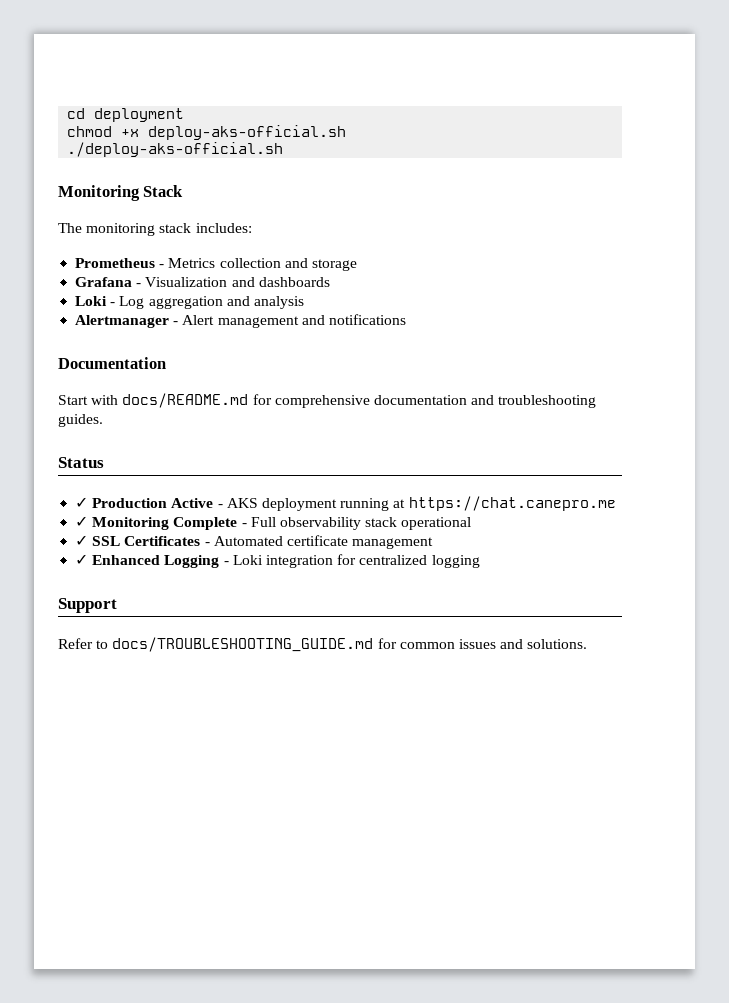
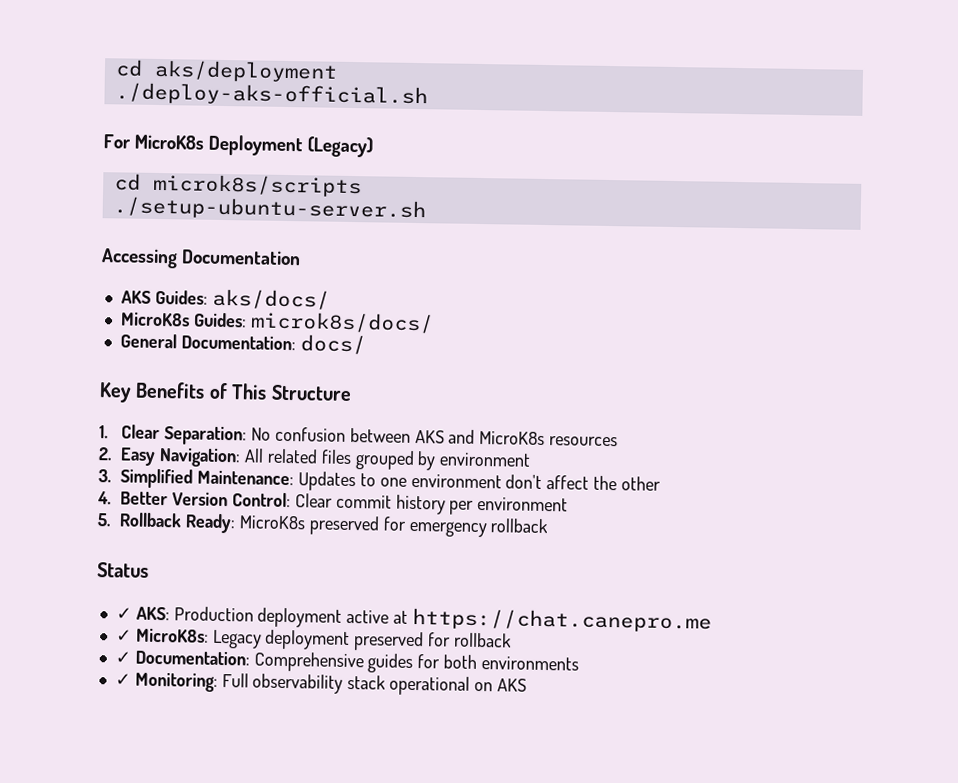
- cd deployment
- chmod +x deploy-aks-official.sh
+ cd aks/deployment
  ./deploy-aks-official.sh
- Monitoring Stack
- The monitoring stack includes:
- Prometheus - Metrics collection and storage
- Grafana - Visualization and dashboards
- Loki - Log aggregation and analysis
- Alertmanager - Alert management and notifications
- Documentation
- Start with docs/README.md for comprehensive documentation and troubleshooting guides.
+ For MicroK8s Deployment (Legacy)
+ cd microk8s/scripts
+ ./setup-ubuntu-server.sh
+ Accessing Documentation
+ AKS Guides: aks/docs/
+ MicroK8s Guides: microk8s/docs/
+ General Documentation: docs/
+ Key Benefits of This Structure
+ 1. Clear Separation: No confusion between AKS and MicroK8s resources
+ 2. Easy Navigation: All related files grouped by environment
+ 3. Simplified Maintenance: Updates to one environment don't affect the other
+ 4. Better Version Control: Clear commit history per environment
+ 5. Rollback Ready: MicroK8s preserved for emergency rollback
  Status
- ✓ Production Active - AKS deployment running at https://chat.canepro.me
- ✓ Monitoring Complete - Full observability stack operational
- ✓ SSL Certificates - Automated certificate management
- ✓ Enhanced Logging - Loki integration for centralized logging
- Support
- Refer to docs/TROUBLESHOOTING_GUIDE.md for common issues and solutions.
+ ✓ AKS: Production deployment active at https://chat.canepro.me
+ ✓ MicroK8s: Legacy deployment preserved for rollback
+ ✓ Documentation: Comprehensive guides for both environments
+ ✓ Monitoring: Full observability stack operational on AKS

